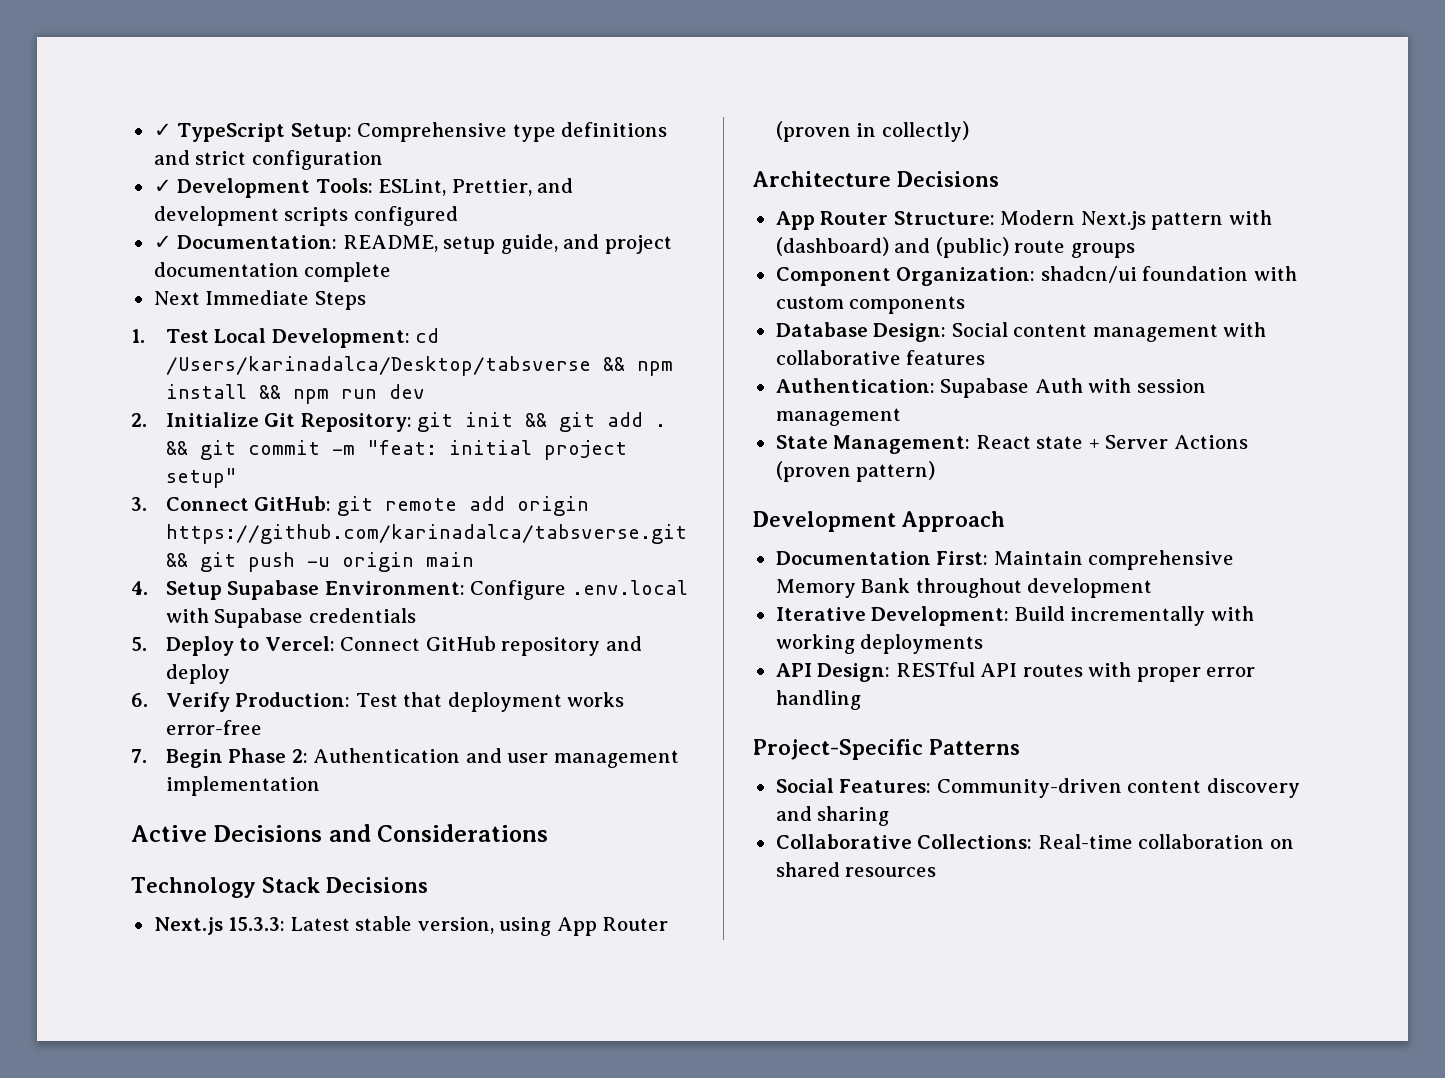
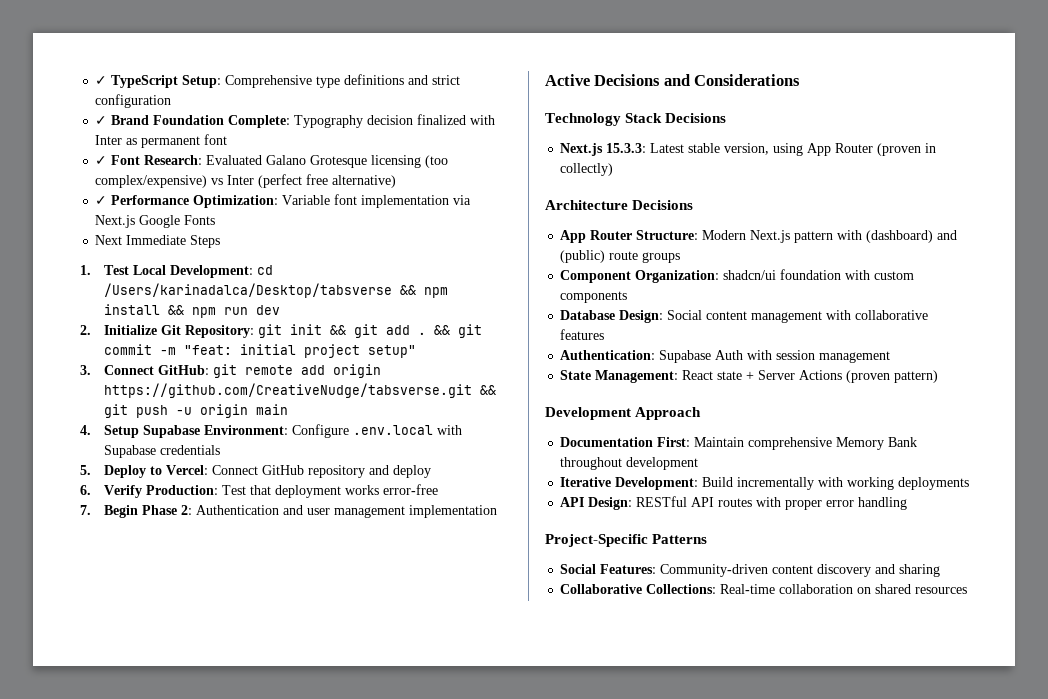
- ✓ Development Tools: ESLint, Prettier, and development scripts configured
- ✓ Documentation: README, setup guide, and project documentation complete
+ ✓ Brand Foundation Complete: Typography decision finalized with Inter as permanent font
+ ✓ Font Research: Evaluated Galano Grotesque licensing (too complex/expensive) vs Inter (perfect free alternative)
+ ✓ Performance Optimization: Variable font implementation via Next.js Google Fonts
- 3. Connect GitHub: git remote add origin https://github.com/karinadalca/tabsverse.git && git push -u origin main
+ 3. Connect GitHub: git remote add origin https://github.com/CreativeNudge/tabsverse.git && git push -u origin main

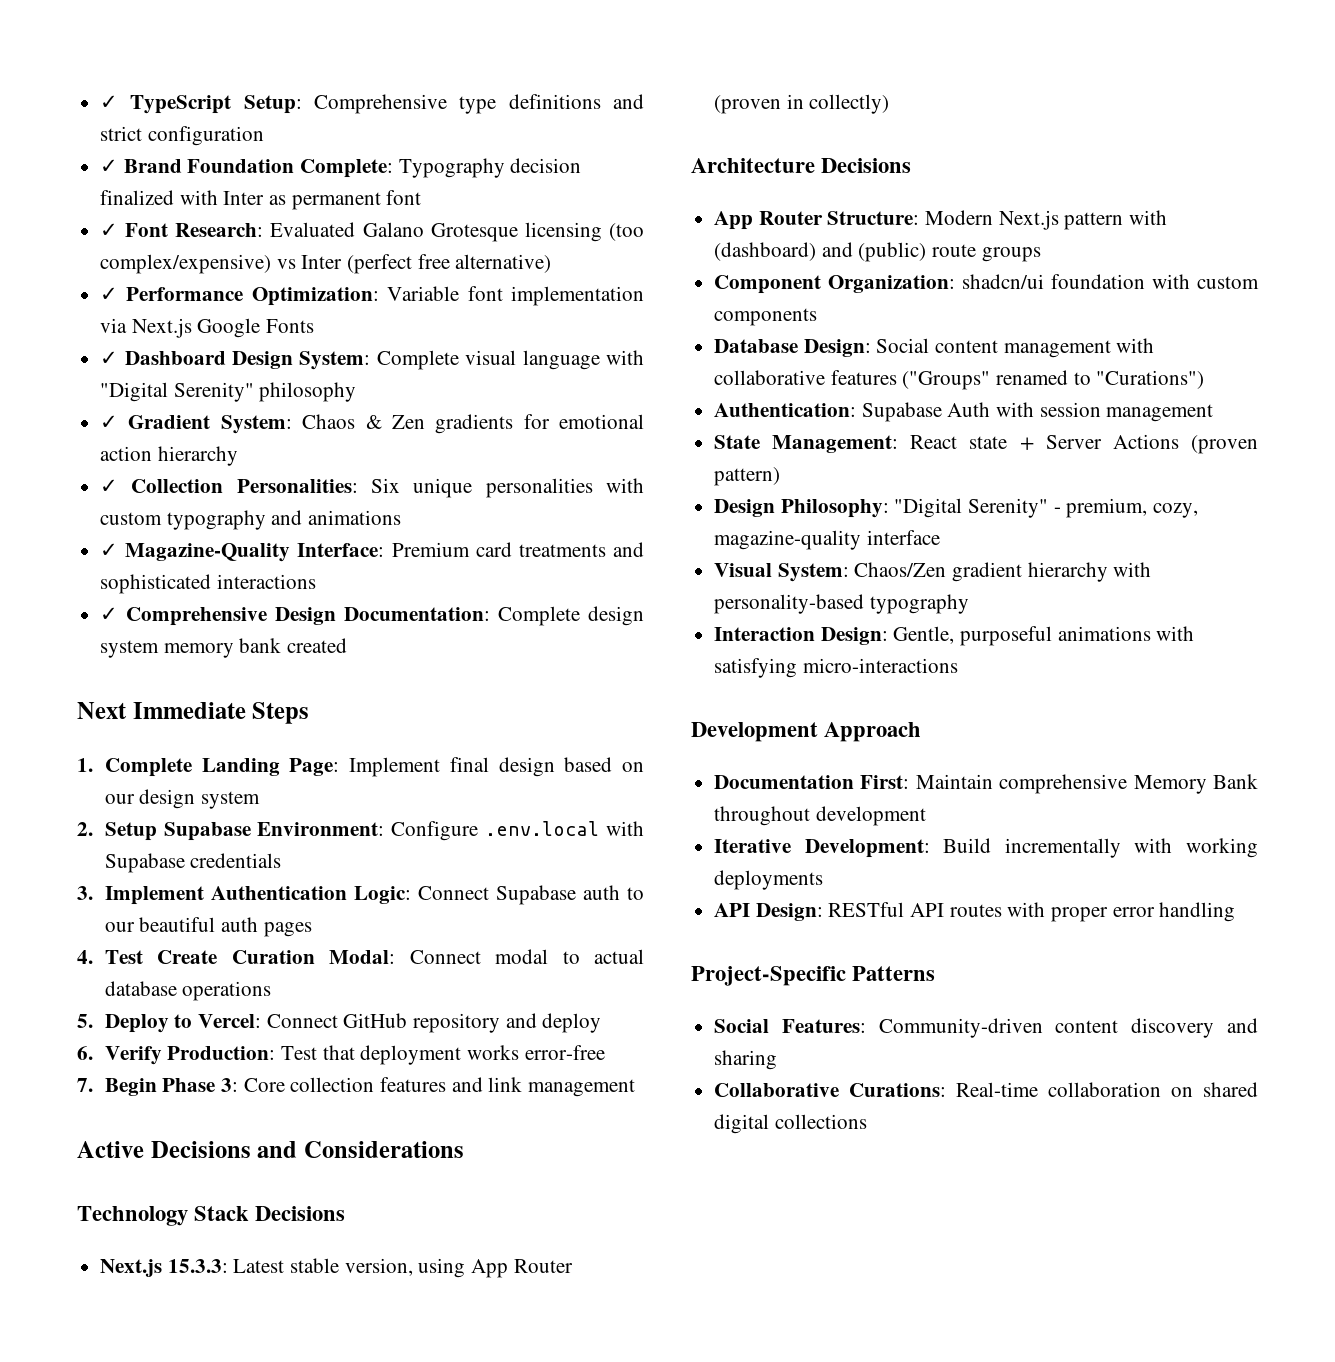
+ ✓ Dashboard Design System: Complete visual language with "Digital Serenity" philosophy
+ ✓ Gradient System: Chaos & Zen gradients for emotional action hierarchy
+ ✓ Collection Personalities: Six unique personalities with custom typography and animations
+ ✓ Magazine-Quality Interface: Premium card treatments and sophisticated interactions
+ ✓ Comprehensive Design Documentation: Complete design system memory bank created
  Next Immediate Steps
- 1. Test Local Development: cd /Users/karinadalca/Desktop/tabsverse && npm install && npm run dev
- 2. Initialize Git Repository: git init && git add . && git commit -m "feat: initial project setup"
- 3. Connect GitHub: git remote add origin https://github.com/CreativeNudge/tabsverse.git && git push -u origin main
- 4. Setup Supabase Environment: Configure .env.local with Supabase credentials
+ 1. Complete Landing Page: Implement final design based on our design system
+ 2. Setup Supabase Environment: Configure .env.local with Supabase credentials
+ 3. Implement Authentication Logic: Connect Supabase auth to our beautiful auth pages
+ 4. Test Create Curation Modal: Connect modal to actual database operations
- 7. Begin Phase 2: Authentication and user management implementation
+ 7. Begin Phase 3: Core collection features and link management
- Database Design: Social content management with collaborative features
+ Database Design: Social content management with collaborative features ("Groups" renamed to "Curations")
+ Design Philosophy: "Digital Serenity" - premium, cozy, magazine-quality interface
+ Visual System: Chaos/Zen gradient hierarchy with personality-based typography
+ Interaction Design: Gentle, purposeful animations with satisfying micro-interactions
- Collaborative Collections: Real-time collaboration on shared resources
+ Collaborative Curations: Real-time collaboration on shared digital collections

